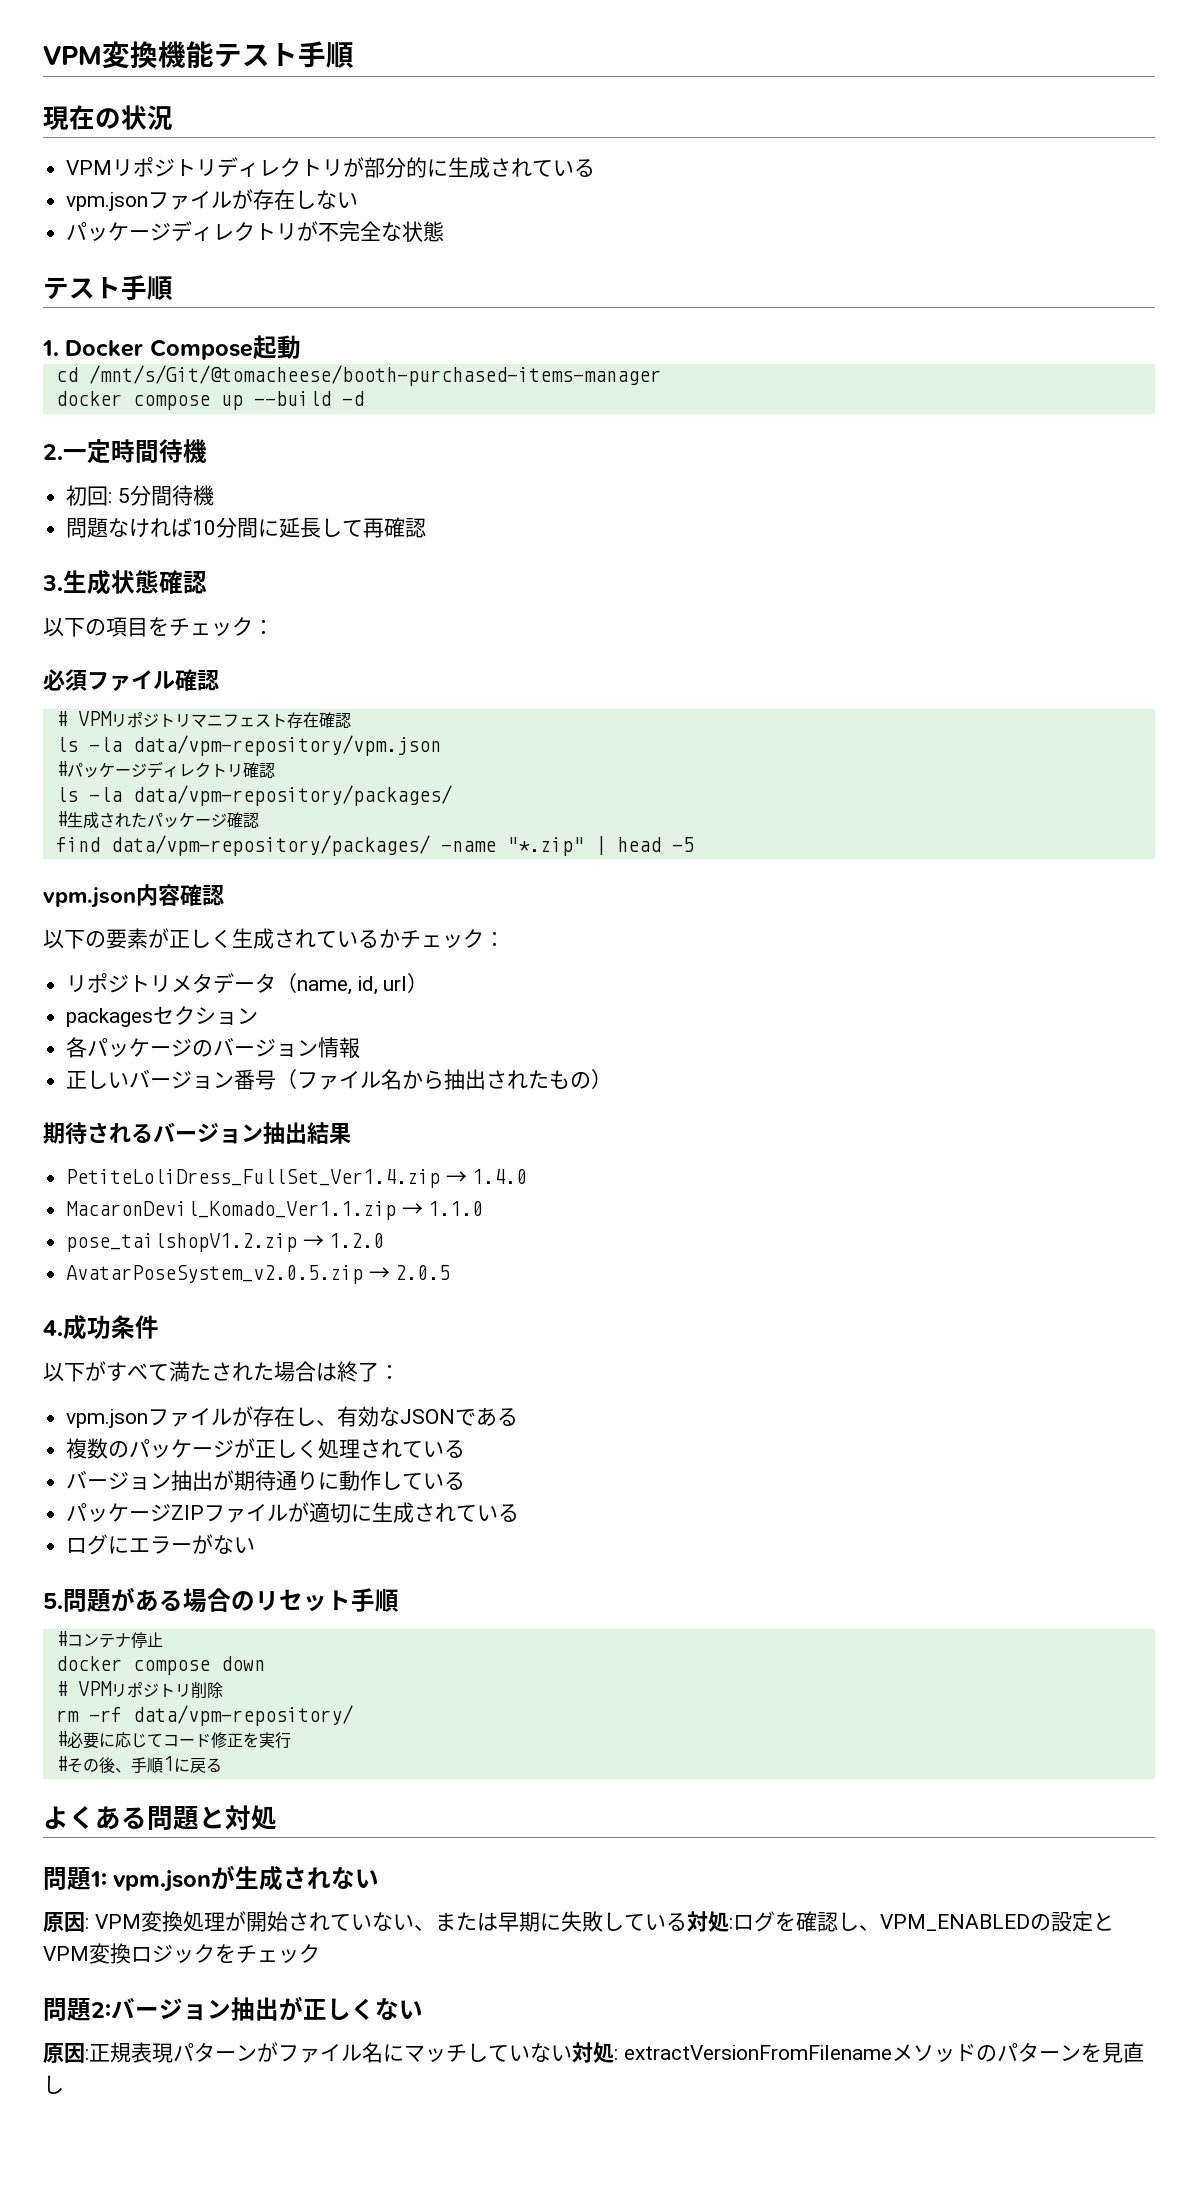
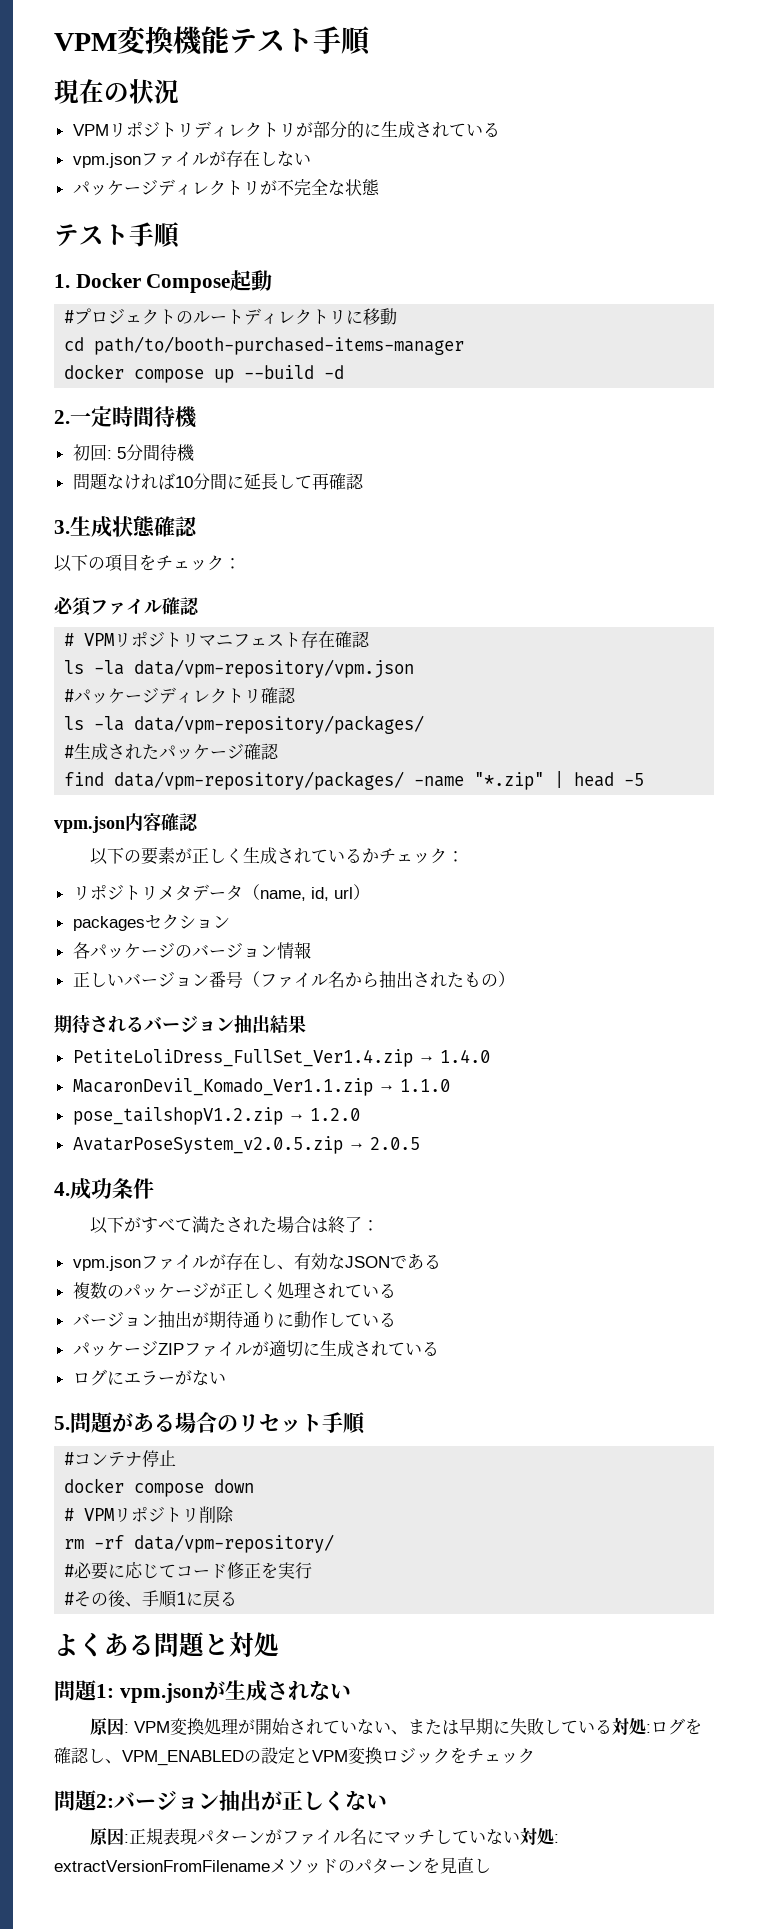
+ #プロジェクトのルートディレクトリに移動
- cd /mnt/s/Git/@tomacheese/booth-purchased-items-manager
+ cd path/to/booth-purchased-items-manager

